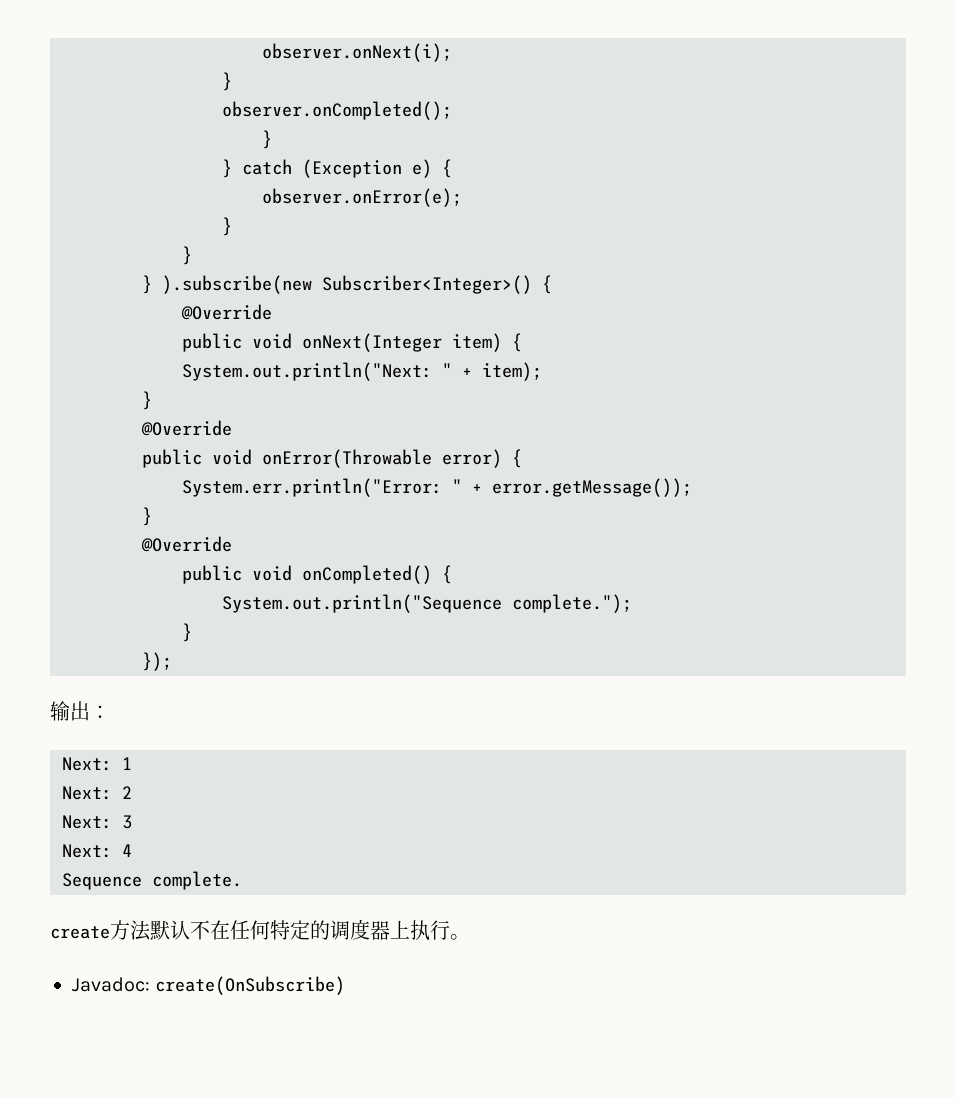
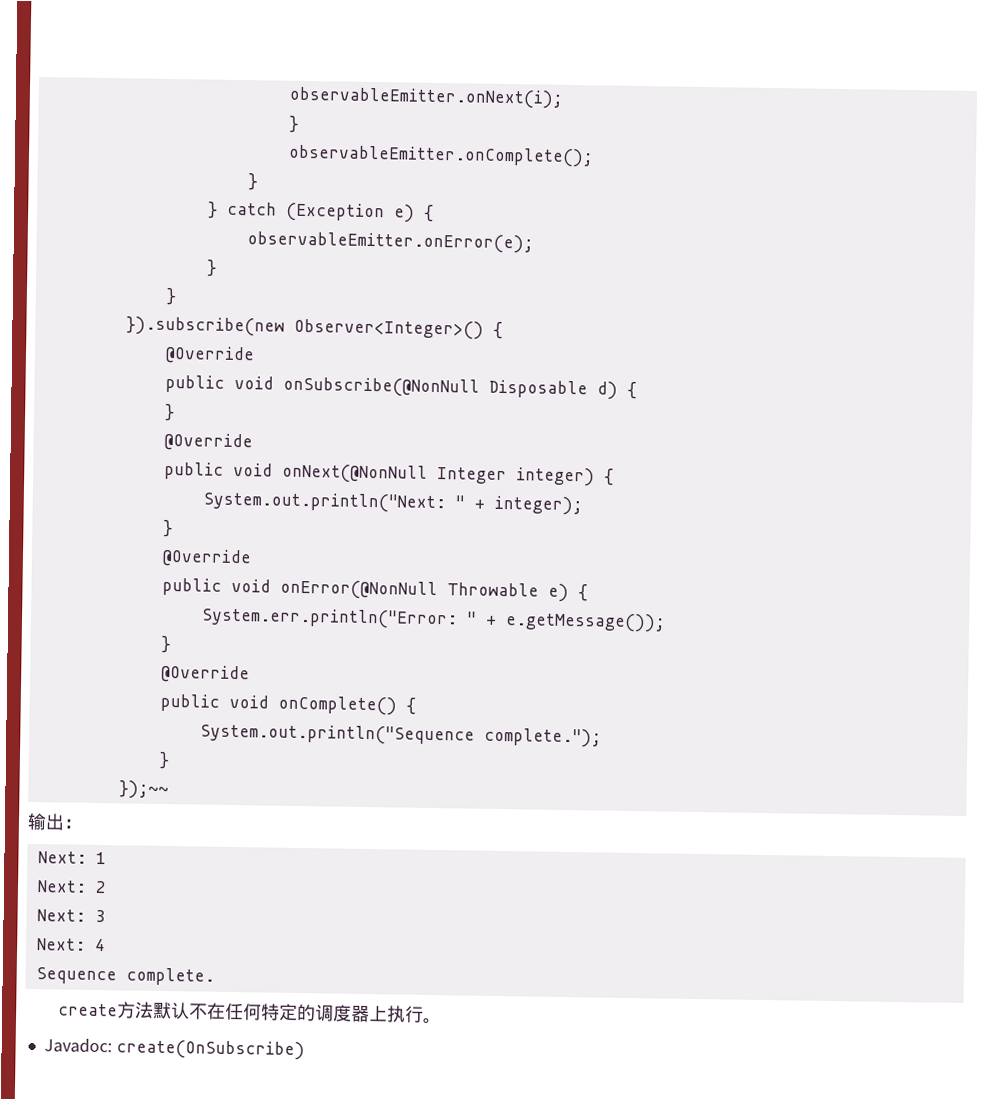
- observer.onNext(i);
+ observableEmitter.onNext(i);
  }
- observer.onCompleted();
+ observableEmitter.onComplete();
- observer.onError(e);
+ observableEmitter.onError(e);
- } ).subscribe(new Subscriber<Integer>() {
+ }).subscribe(new Observer<Integer>() {
- public void onNext(Integer item) {
- System.out.println("Next: " + item);
+ public void onSubscribe(@NonNull Disposable d) {
  }
  @Override
- public void onError(Throwable error) {
- System.err.println("Error: " + error.getMessage());
+ public void onNext(@NonNull Integer integer) {
+ System.out.println("Next: " + integer);
  }
  @Override
- public void onCompleted() {
+ public void onError(@NonNull Throwable e) {
+ System.err.println("Error: " + e.getMessage());
+ }
+ @Override
+ public void onComplete() {
- });
+ });~~

